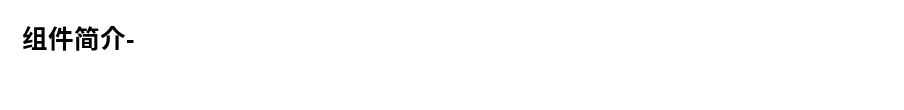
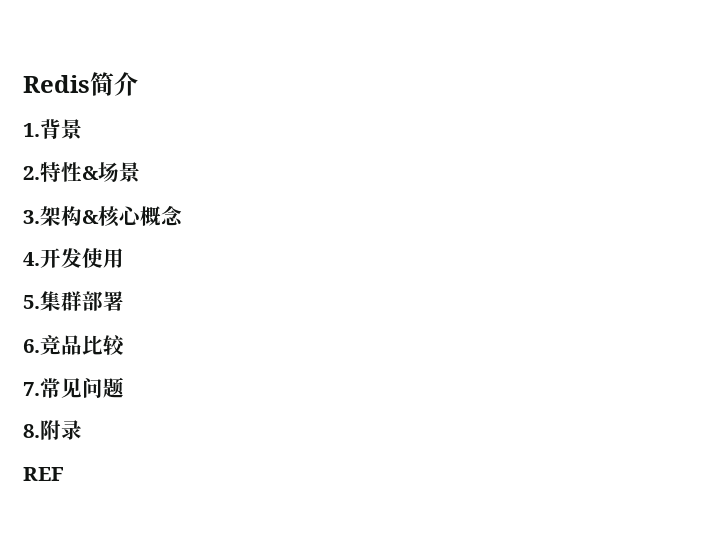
- 组件简介-
+ Redis简介
+ 1.背景
+ 2.特性&场景
+ 3.架构&核心概念
+ 4.开发使用
+ 5.集群部署
+ 6.竞品比较
+ 7.常见问题
+ 8.附录
+ REF

